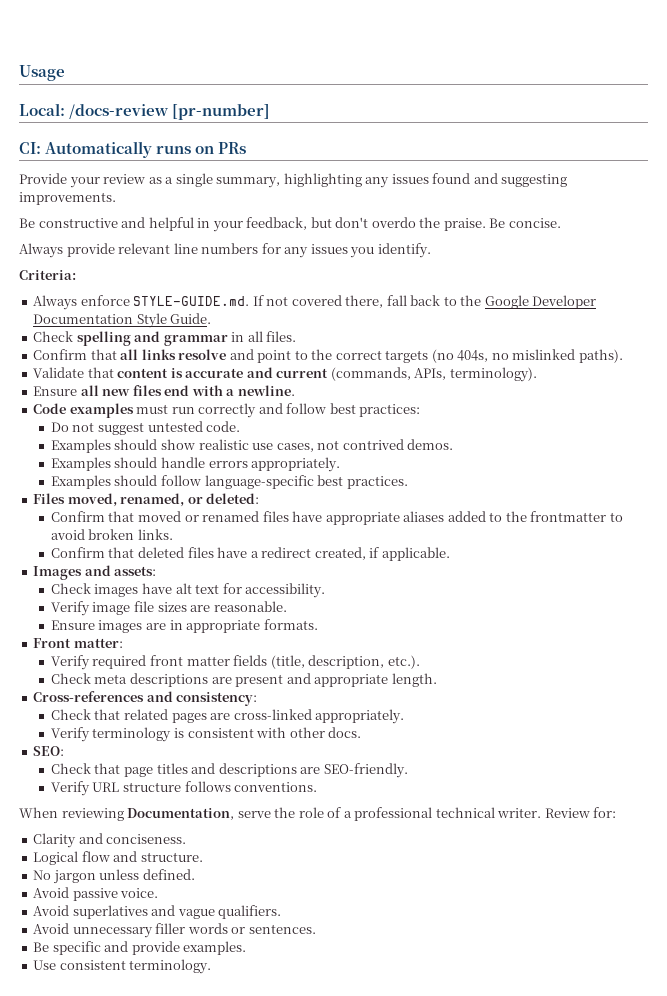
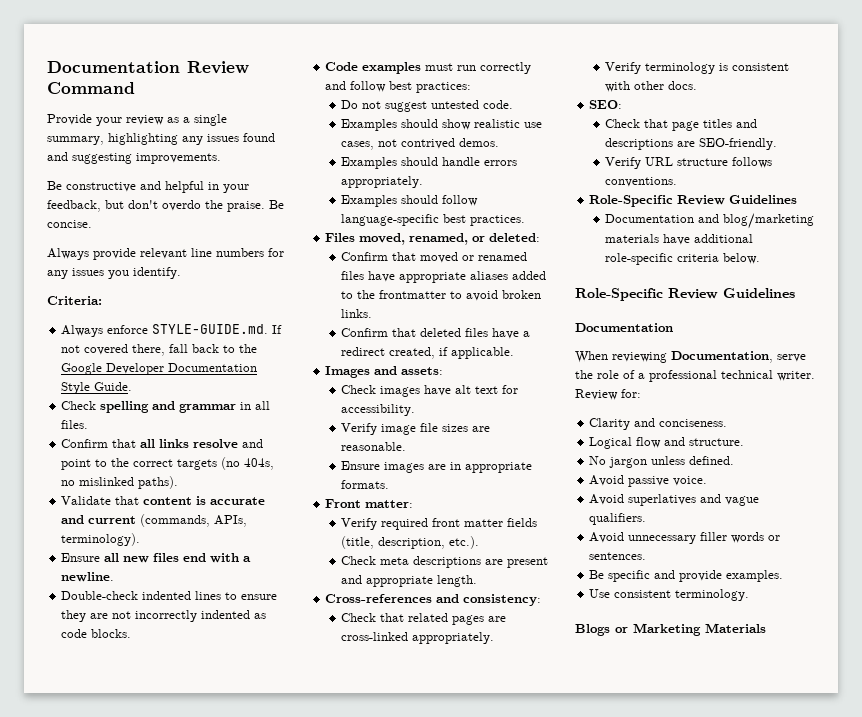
- Usage
- Local: /docs-review [pr-number]
- CI: Automatically runs on PRs
+ Documentation Review Command
+ Double-check indented lines to ensure they are not incorrectly indented as code blocks.
  Verify URL structure follows conventions.
+ Role-Specific Review Guidelines
+ Documentation and blog/marketing materials have additional role-specific criteria below.
+ Role-Specific Review Guidelines
+ Documentation
+ Blogs or Marketing Materials

